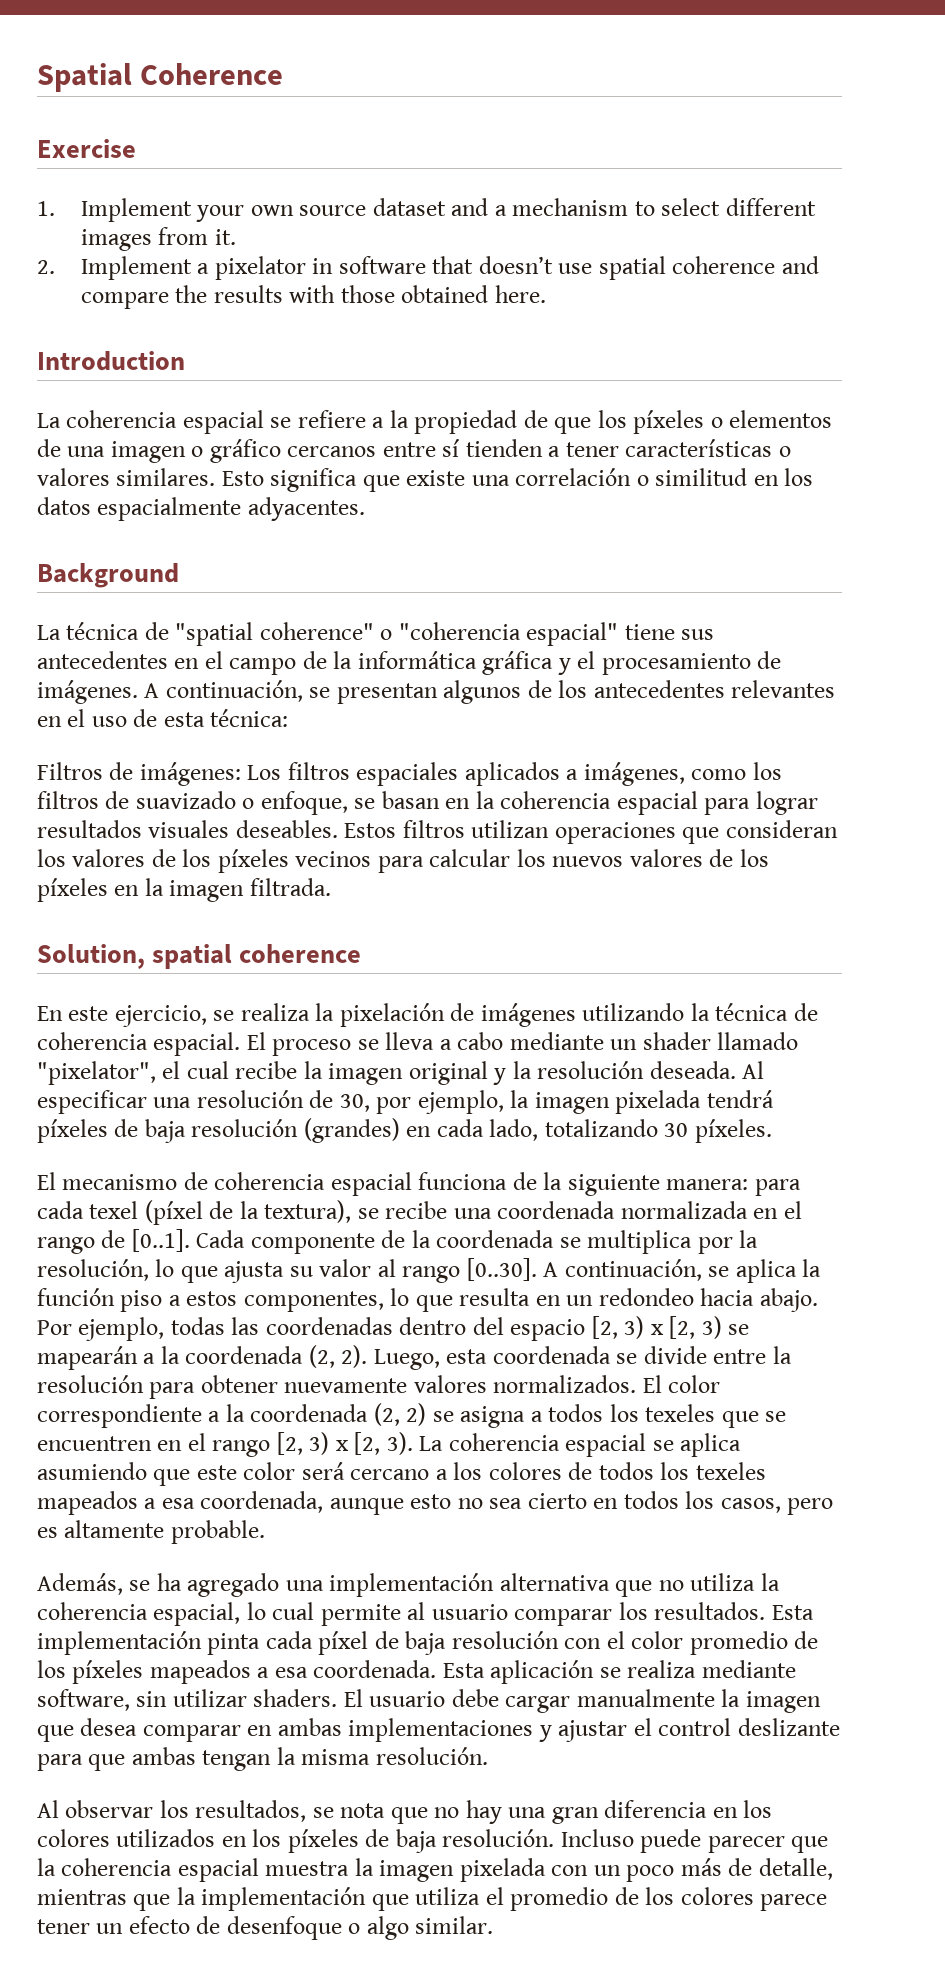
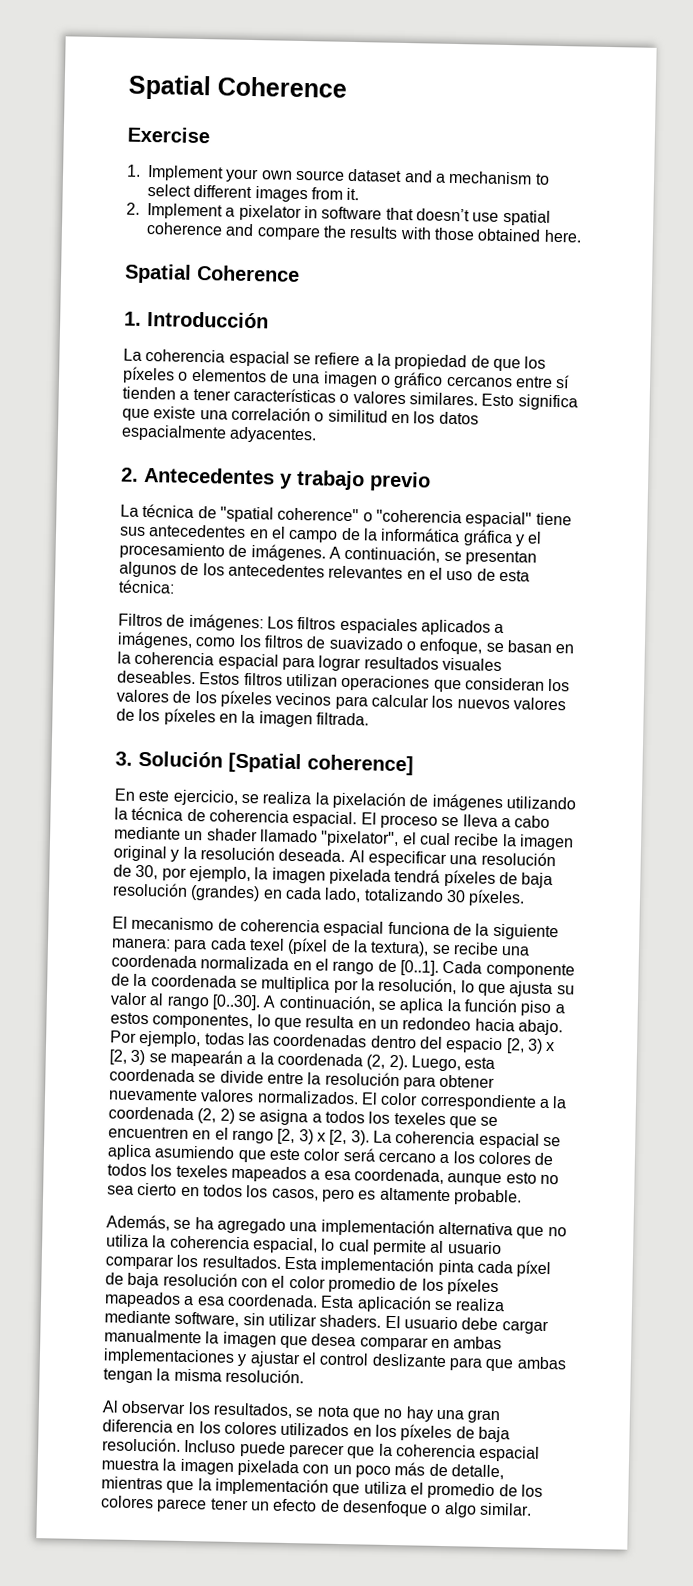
  2. Implement a pixelator in software that doesn’t use spatial coherence and compare the results with those obtained here.
- Introduction
+ Spatial Coherence
+ 1. Introducción
- Background
+ 2. Antecedentes y trabajo previo
- Solution, spatial coherence
+ 3. Solución [Spatial coherence]

